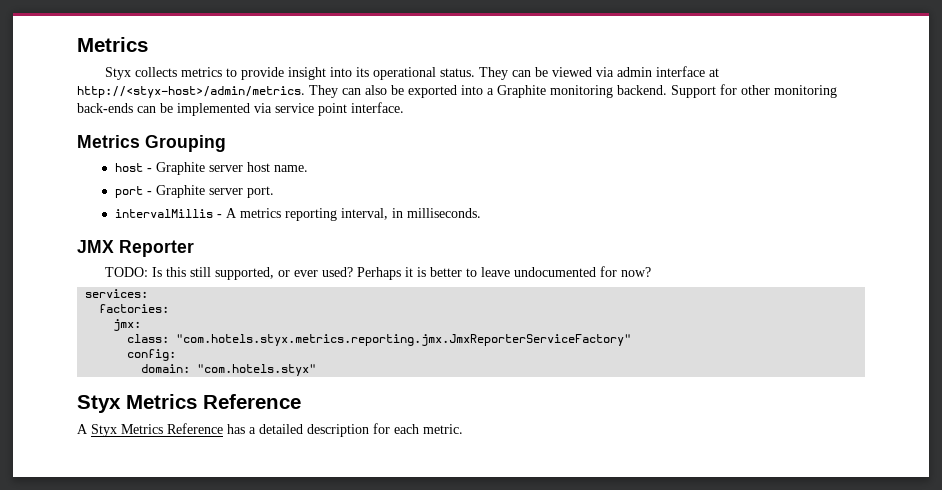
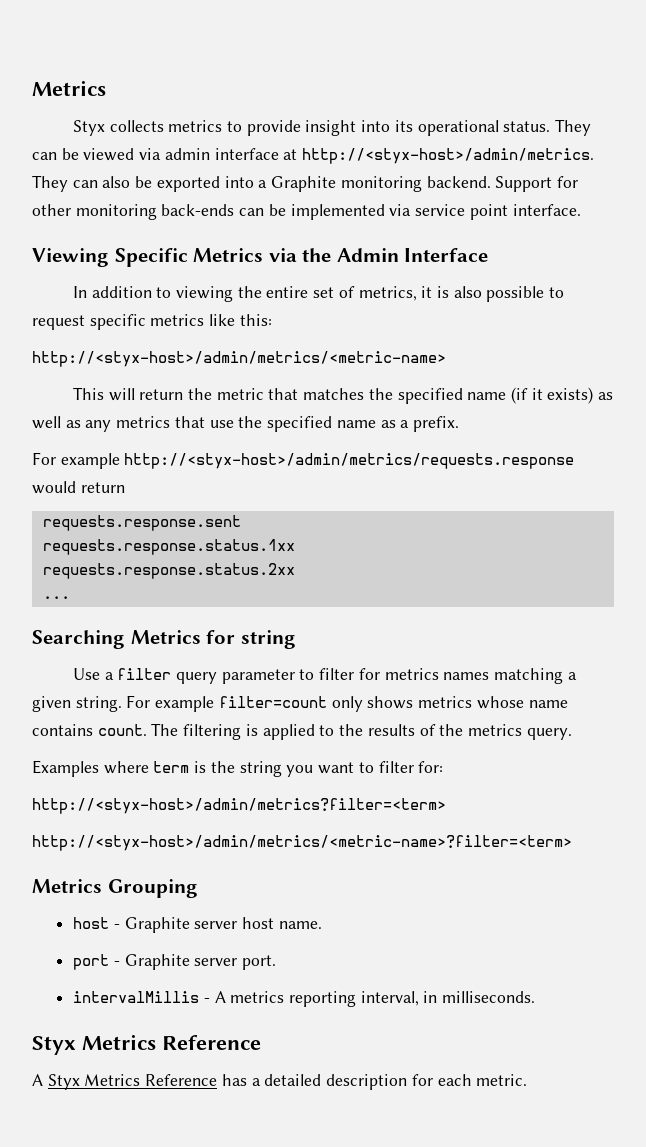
+ Viewing Specific Metrics via the Admin Interface
+ In addition to viewing the entire set of metrics, it is also possible to request specific metrics like this:
+ http://<styx-host>/admin/metrics/<metric-name>
+ This will return the metric that matches the specified name (if it exists) as well as any metrics that use the specified name as a prefix.
+ For example http://<styx-host>/admin/metrics/requests.response would return
+ requests.response.sent
+ requests.response.status.1xx
+ requests.response.status.2xx
+ ...
+ Searching Metrics for string
+ Use a filter query parameter to filter for metrics names matching a given string. For example filter=count only shows metrics whose name contains count. The filtering is applied to the results of the metrics query.
+ Examples where term is the string you want to filter for:
+ http://<styx-host>/admin/metrics?filter=<term>
+ http://<styx-host>/admin/metrics/<metric-name>?filter=<term>
- JMX Reporter
- TODO: Is this still supported, or ever used? Perhaps it is better to leave undocumented for now?
- services:
- factories:
- jmx:
- class: "com.hotels.styx.metrics.reporting.jmx.JmxReporterServiceFactory"
- config:
- domain: "com.hotels.styx"

